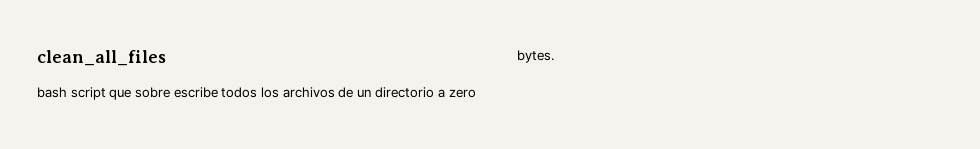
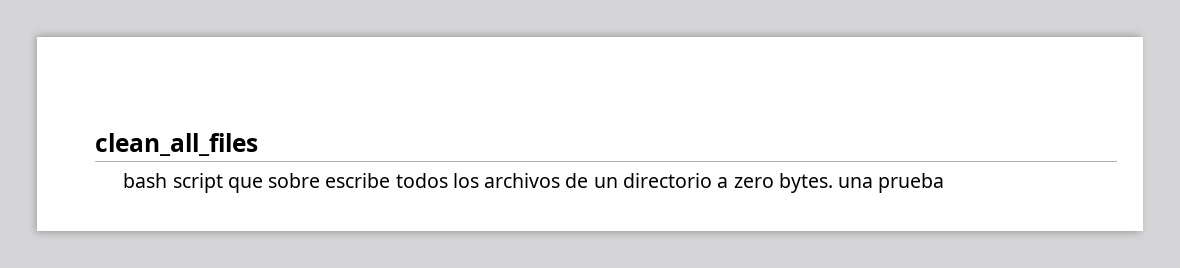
- bash script que sobre escribe todos los archivos de un directorio a zero bytes.
+ bash script que sobre escribe todos los archivos de un directorio a zero bytes. una prueba

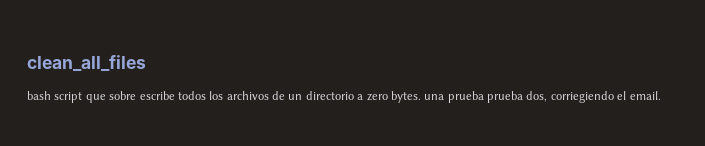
- bash script que sobre escribe todos los archivos de un directorio a zero bytes. una prueba
+ bash script que sobre escribe todos los archivos de un directorio a zero bytes. una prueba prueba dos, corriegiendo el email.

